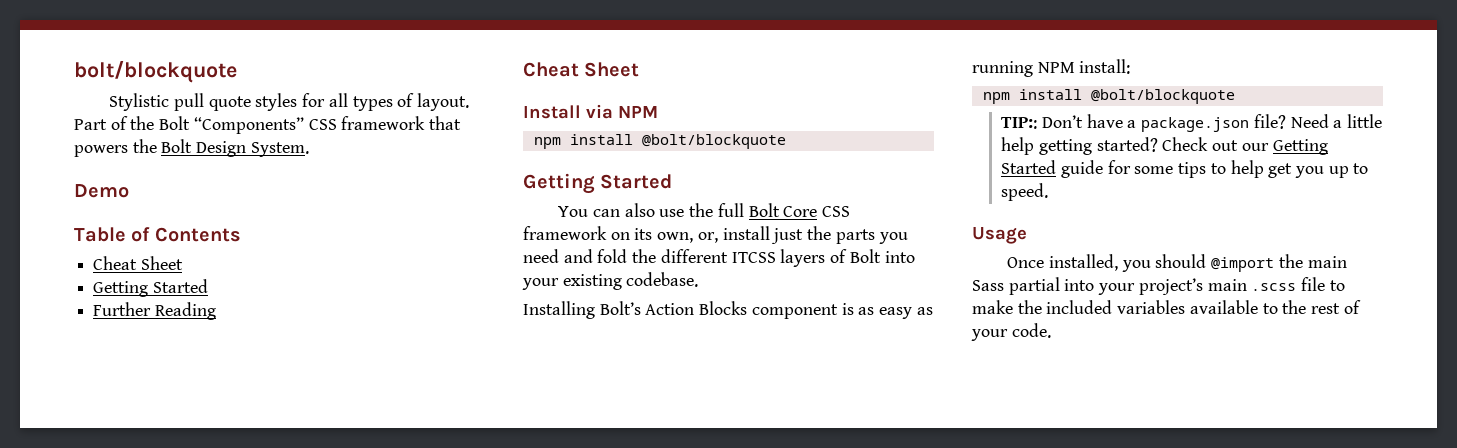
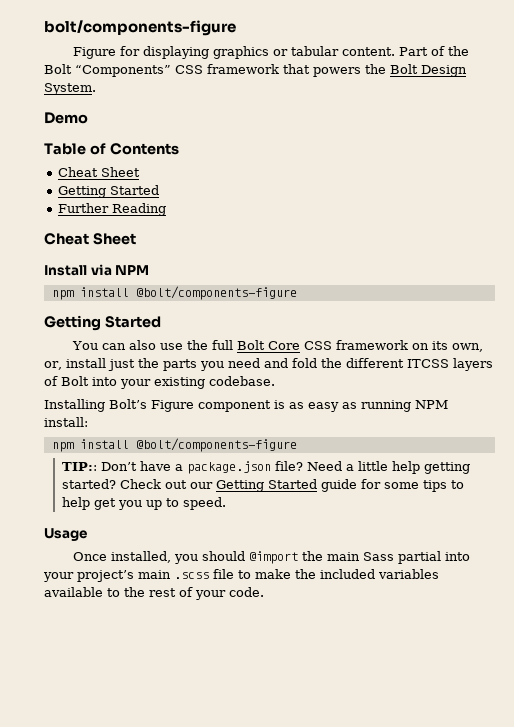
- bolt/blockquote
- Stylistic pull quote styles for all types of layout.
+ bolt/components-figure
+ Figure for displaying graphics or tabular content.
  Install via NPM
- npm install @bolt/blockquote
+ npm install @bolt/components-figure
- Installing Bolt’s Action Blocks component is as easy as running NPM install:
- npm install @bolt/blockquote
+ Installing Bolt’s Figure component is as easy as running NPM install:
+ npm install @bolt/components-figure

